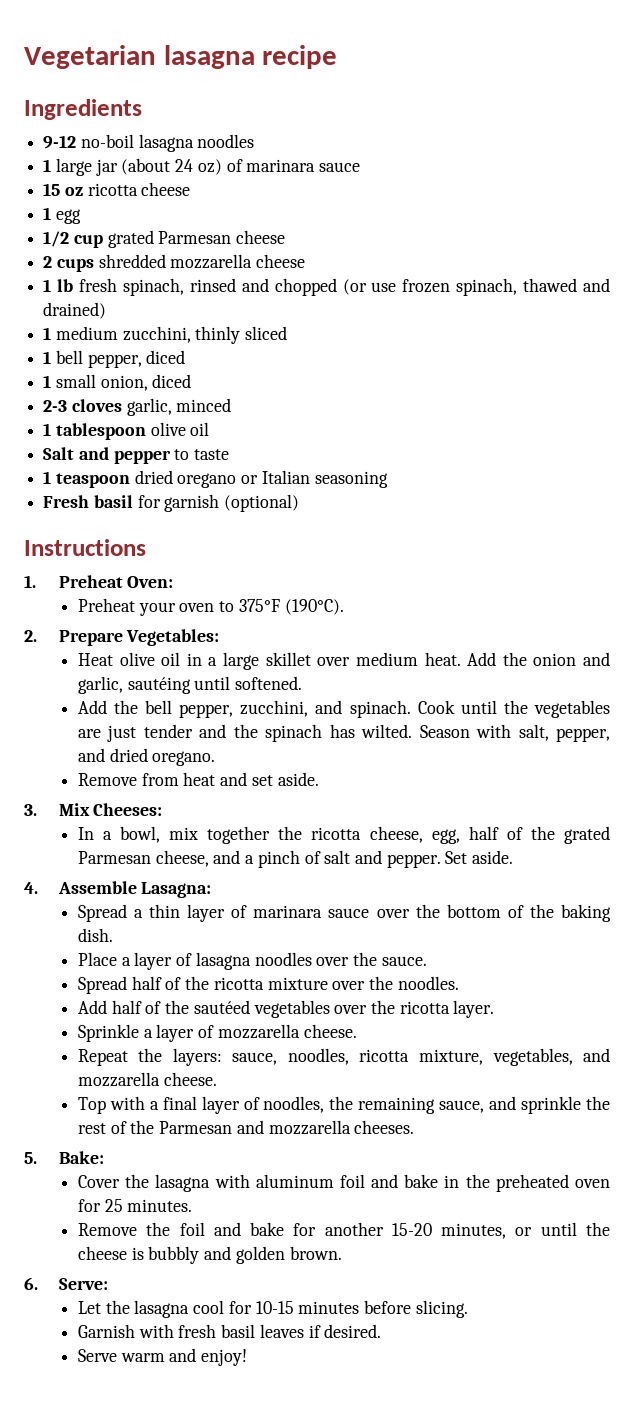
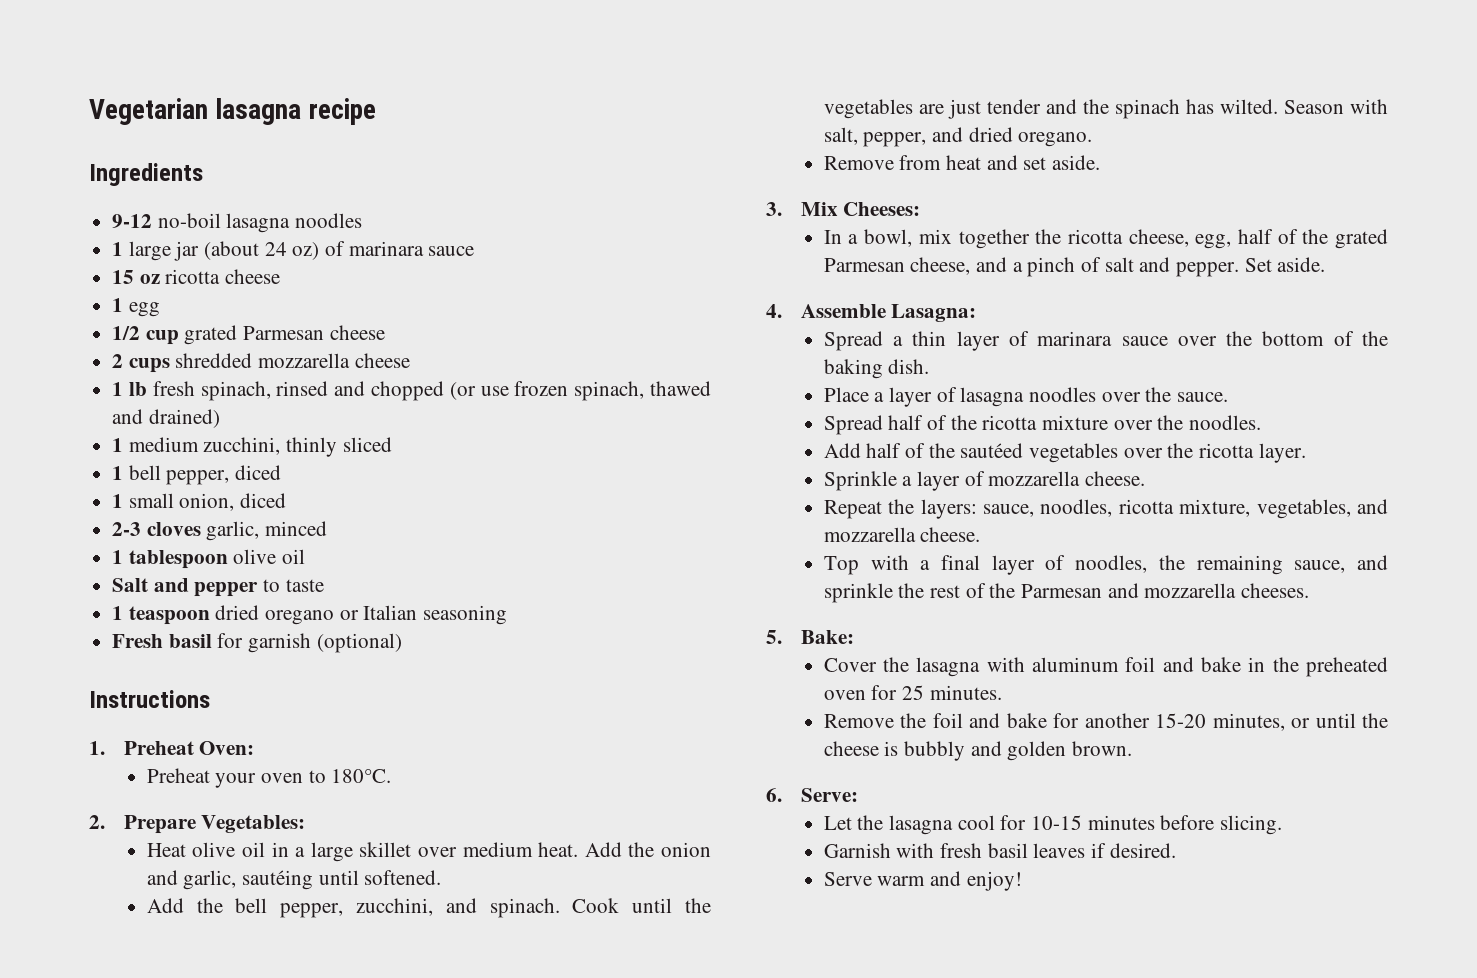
- Preheat your oven to 375°F (190°C).
+ Preheat your oven to 180°C.

